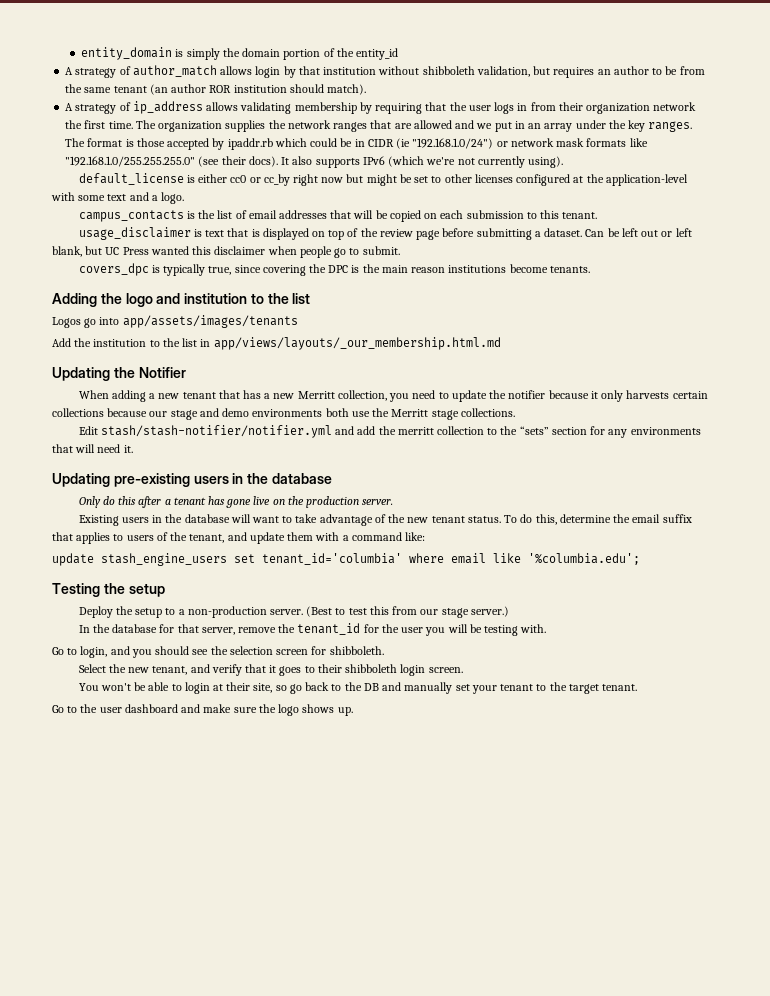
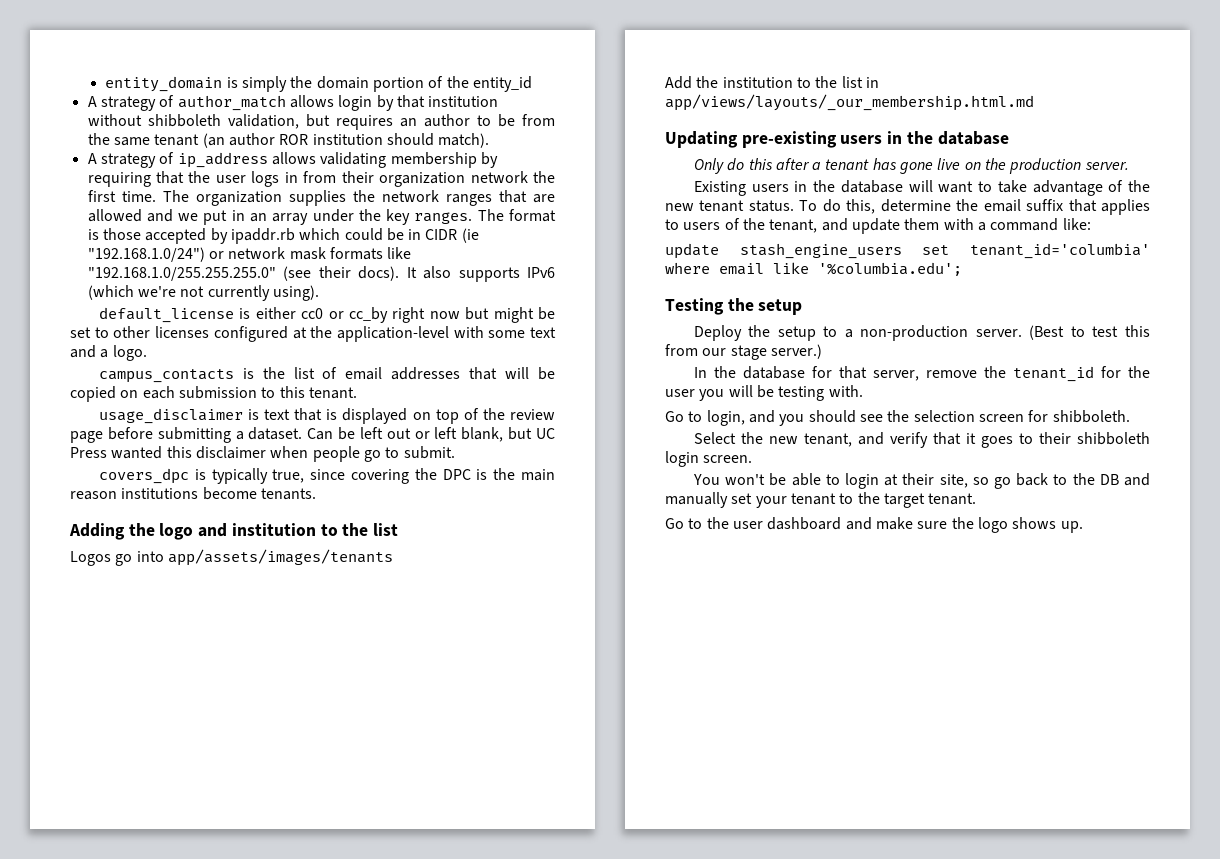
- Updating the Notifier
- When adding a new tenant that has a new Merritt collection, you need to update the notifier because it only harvests certain collections because our stage and demo environments both use the Merritt stage collections.
- Edit stash/stash-notifier/notifier.yml and add the merritt collection to the “sets” section for any environments that will need it.

